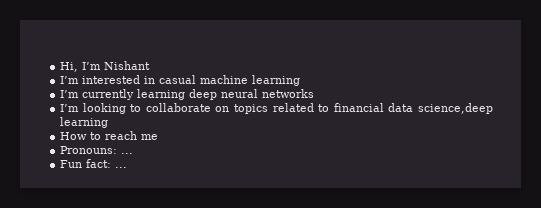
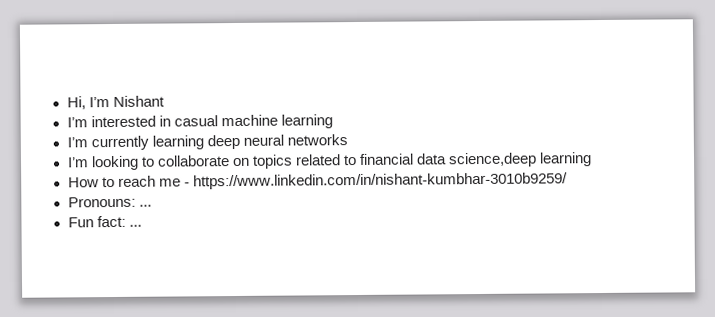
- How to reach me
+ How to reach me - https://www.linkedin.com/in/nishant-kumbhar-3010b9259/

